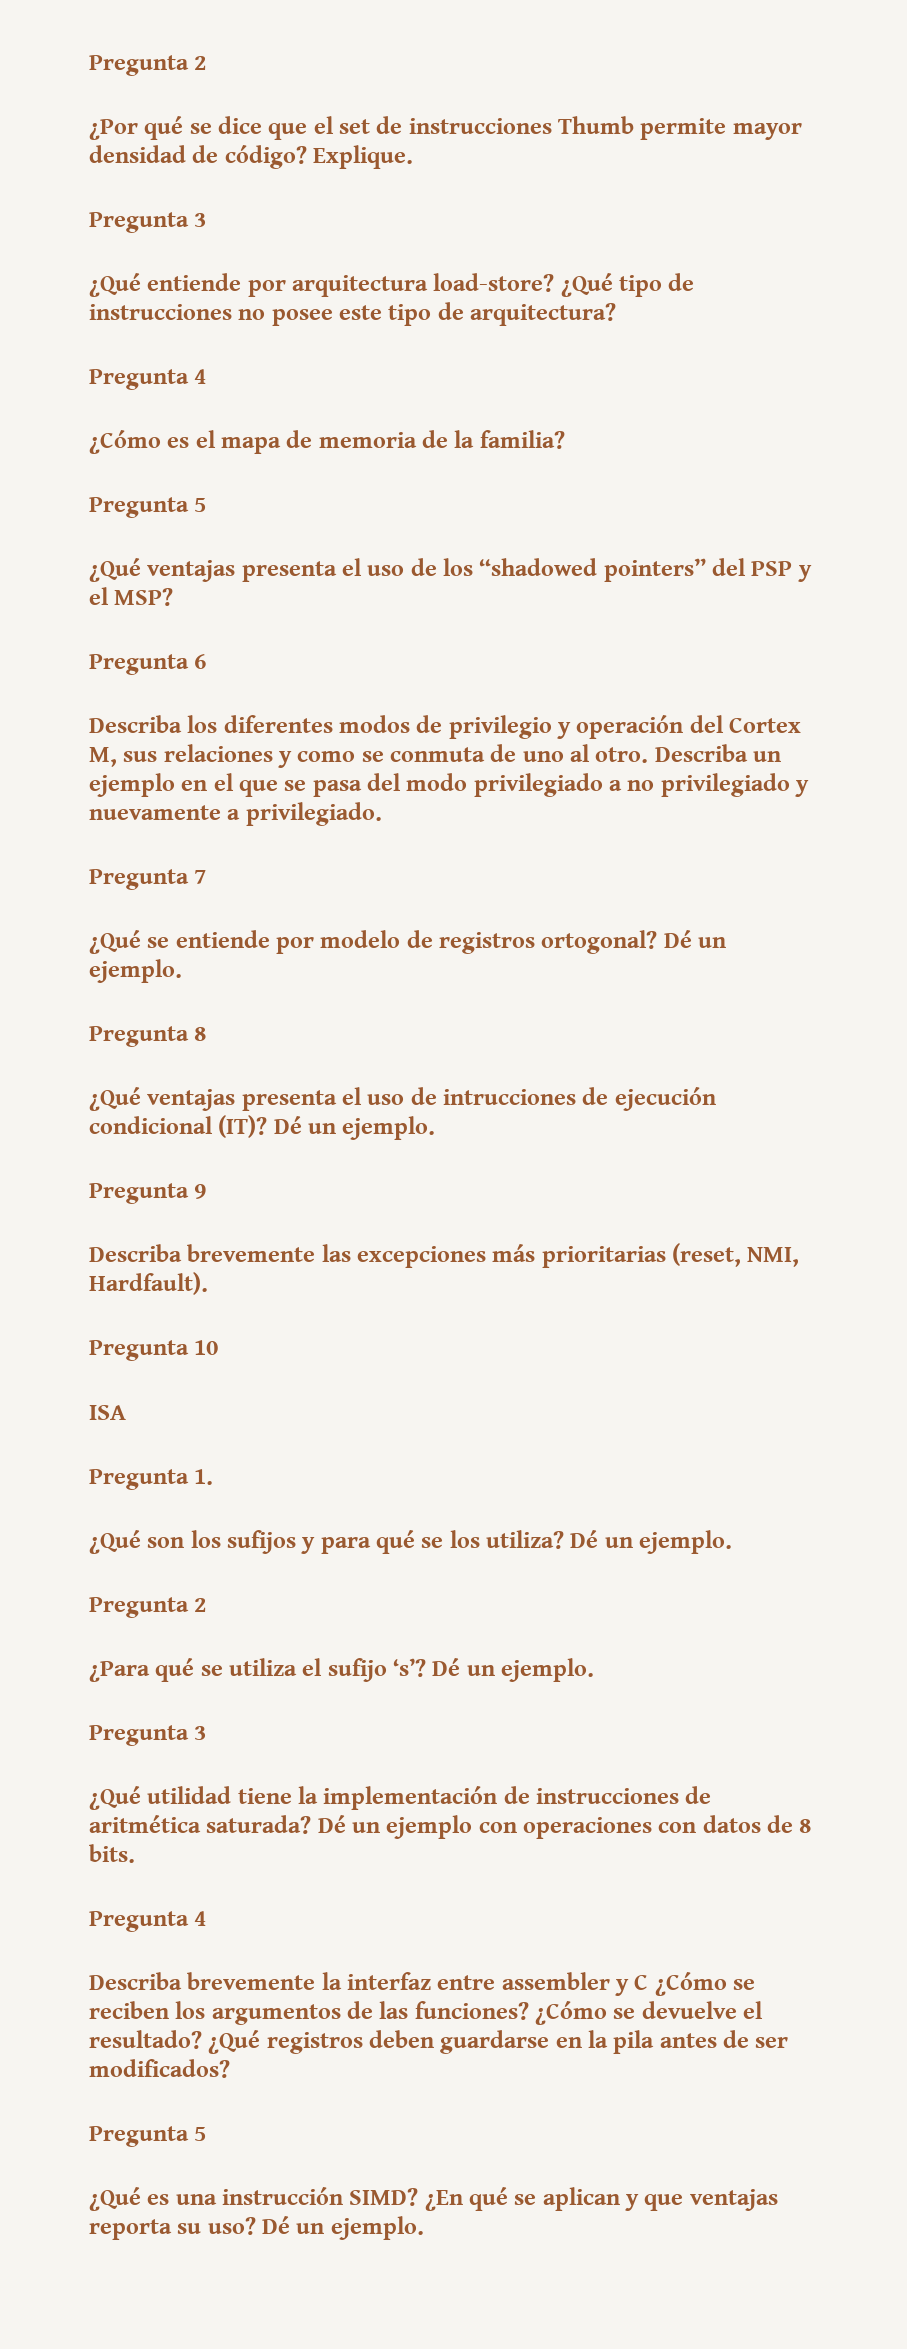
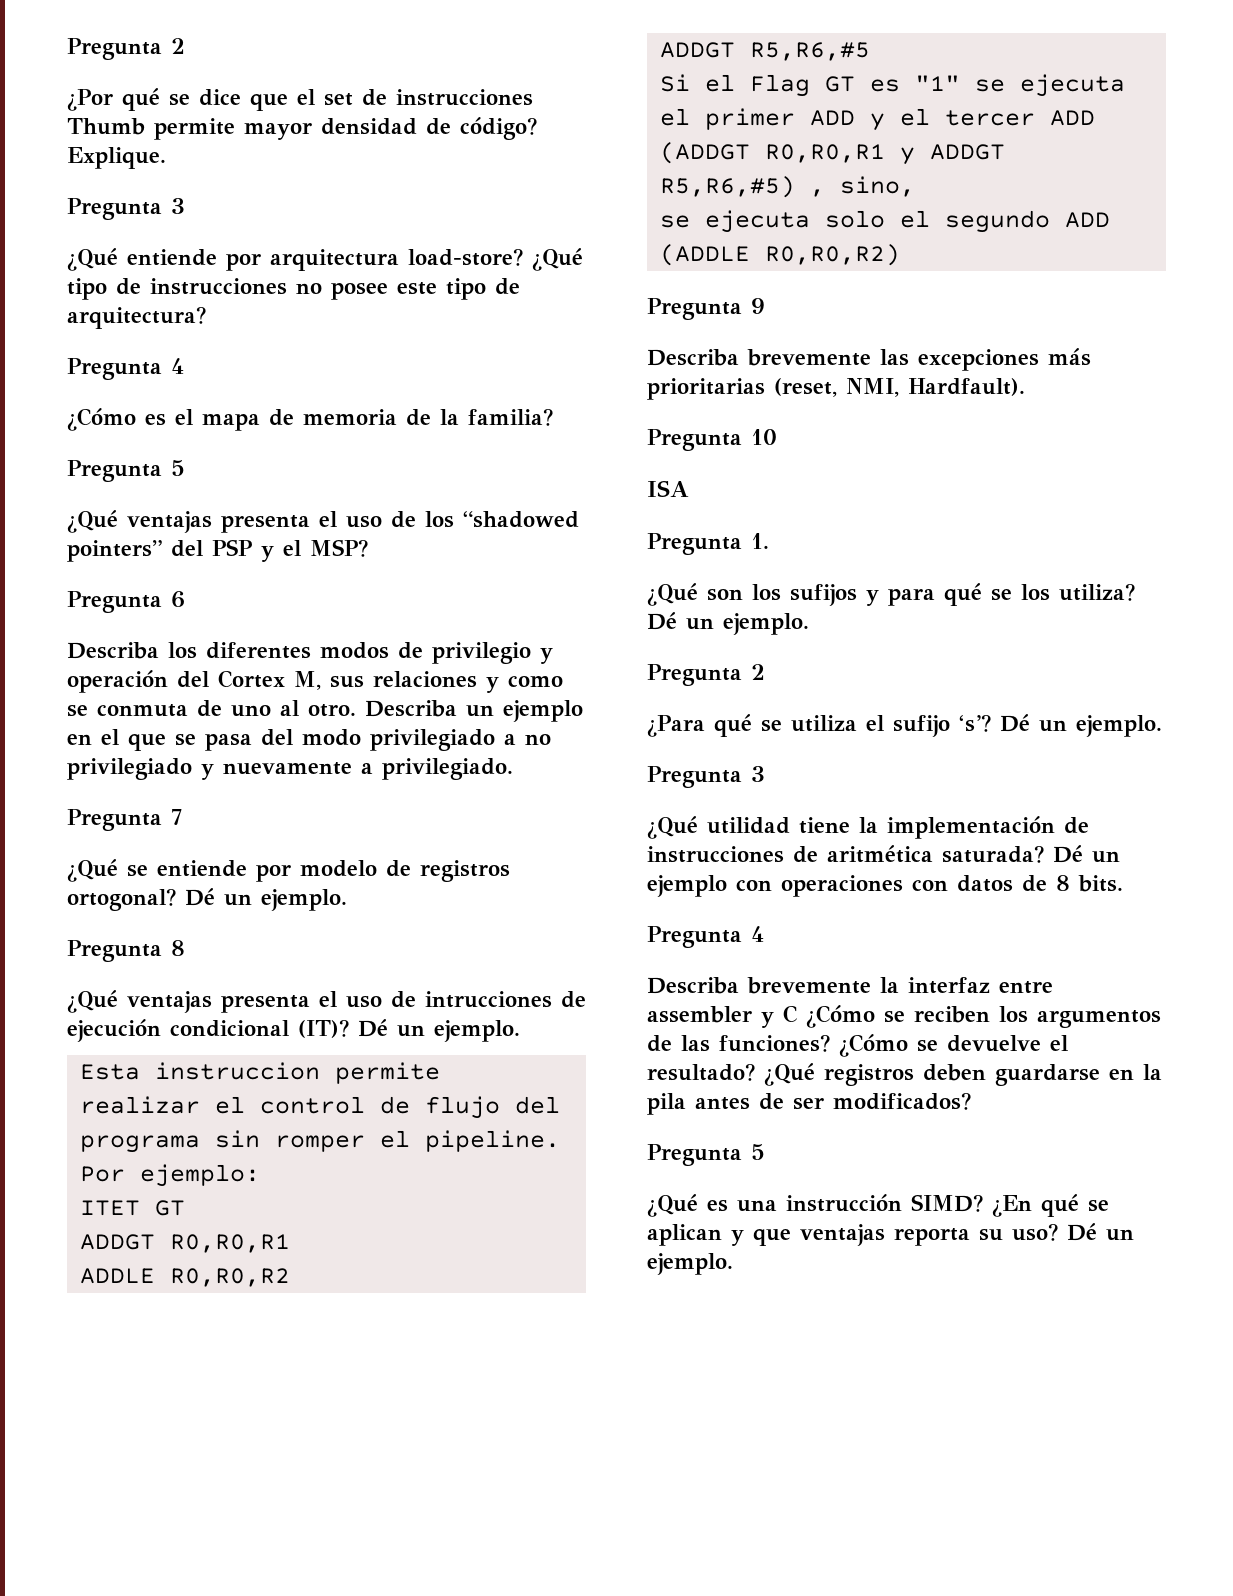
+ Esta instruccion permite realizar el control de flujo del programa sin romper el pipeline. Por ejemplo:
+ ITET GT
+ ADDGT R0,R0,R1
+ ADDLE R0,R0,R2
+ ADDGT R5,R6,#5
+ Si el Flag GT es "1" se ejecuta el primer ADD y el tercer ADD (ADDGT R0,R0,R1 y ADDGT R5,R6,#5) , sino,
+ se ejecuta solo el segundo ADD (ADDLE R0,R0,R2)

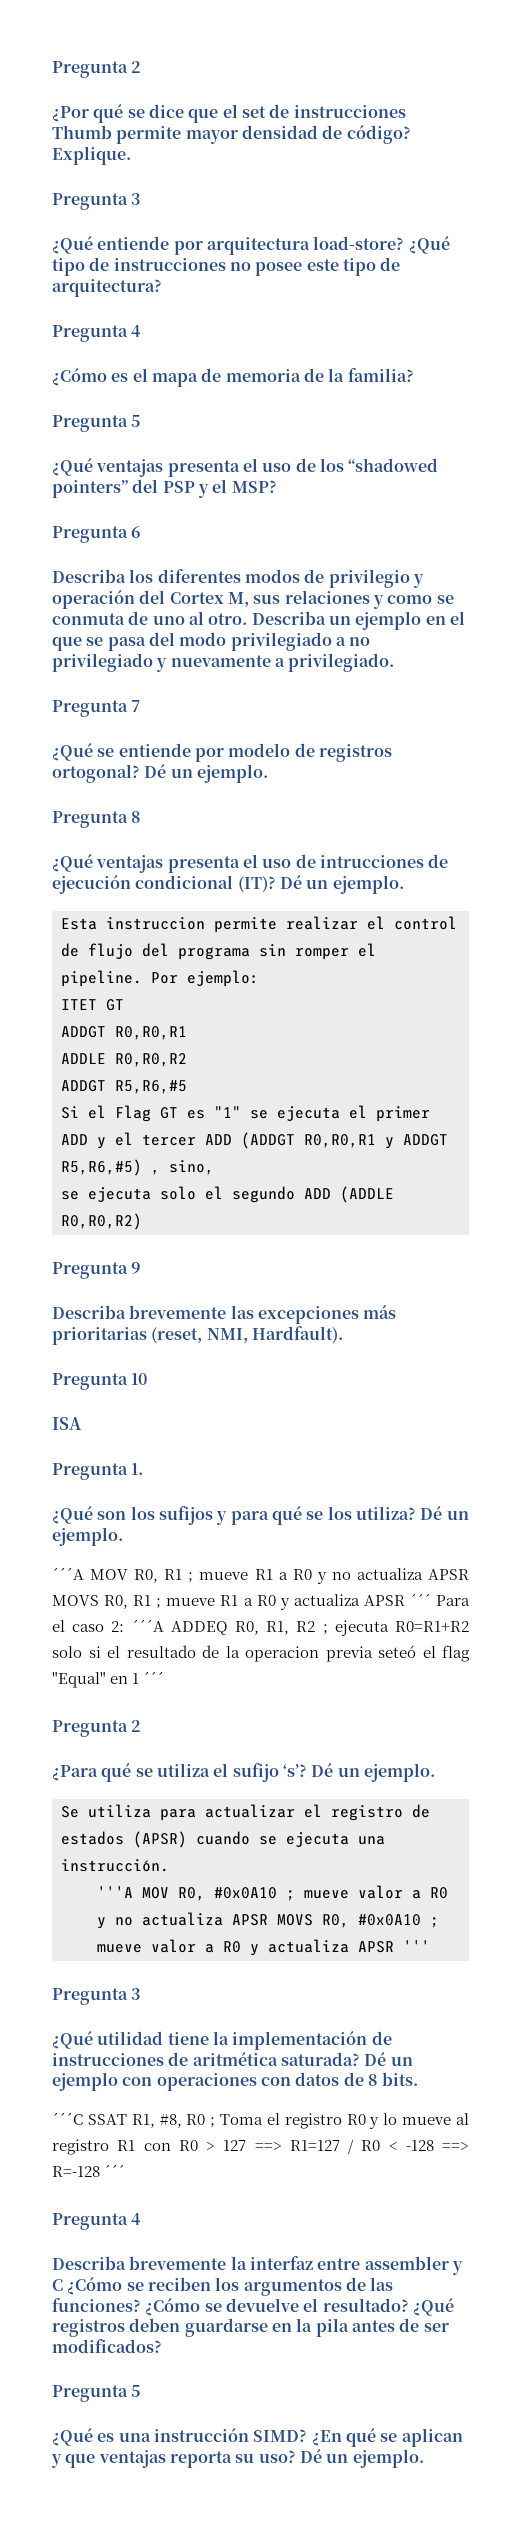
+ ´´´A MOV R0, R1 ; mueve R1 a R0 y no actualiza APSR MOVS R0, R1 ; mueve R1 a R0 y actualiza APSR ´´´ Para el caso 2: ´´´A ADDEQ R0, R1, R2 ; ejecuta R0=R1+R2 solo si el resultado de la operacion previa seteó el flag "Equal" en 1 ´´´
+ Se utiliza para actualizar el registro de estados (APSR) cuando se ejecuta una instrucción.
+ '''A MOV R0, #0x0A10 ; mueve valor a R0 y no actualiza APSR MOVS R0, #0x0A10 ; mueve valor a R0 y actualiza APSR '''
+ ´´´C SSAT R1, #8, R0 ; Toma el registro R0 y lo mueve al registro R1 con R0 > 127 ==> R1=127 / R0 < -128 ==> R=-128 ´´´

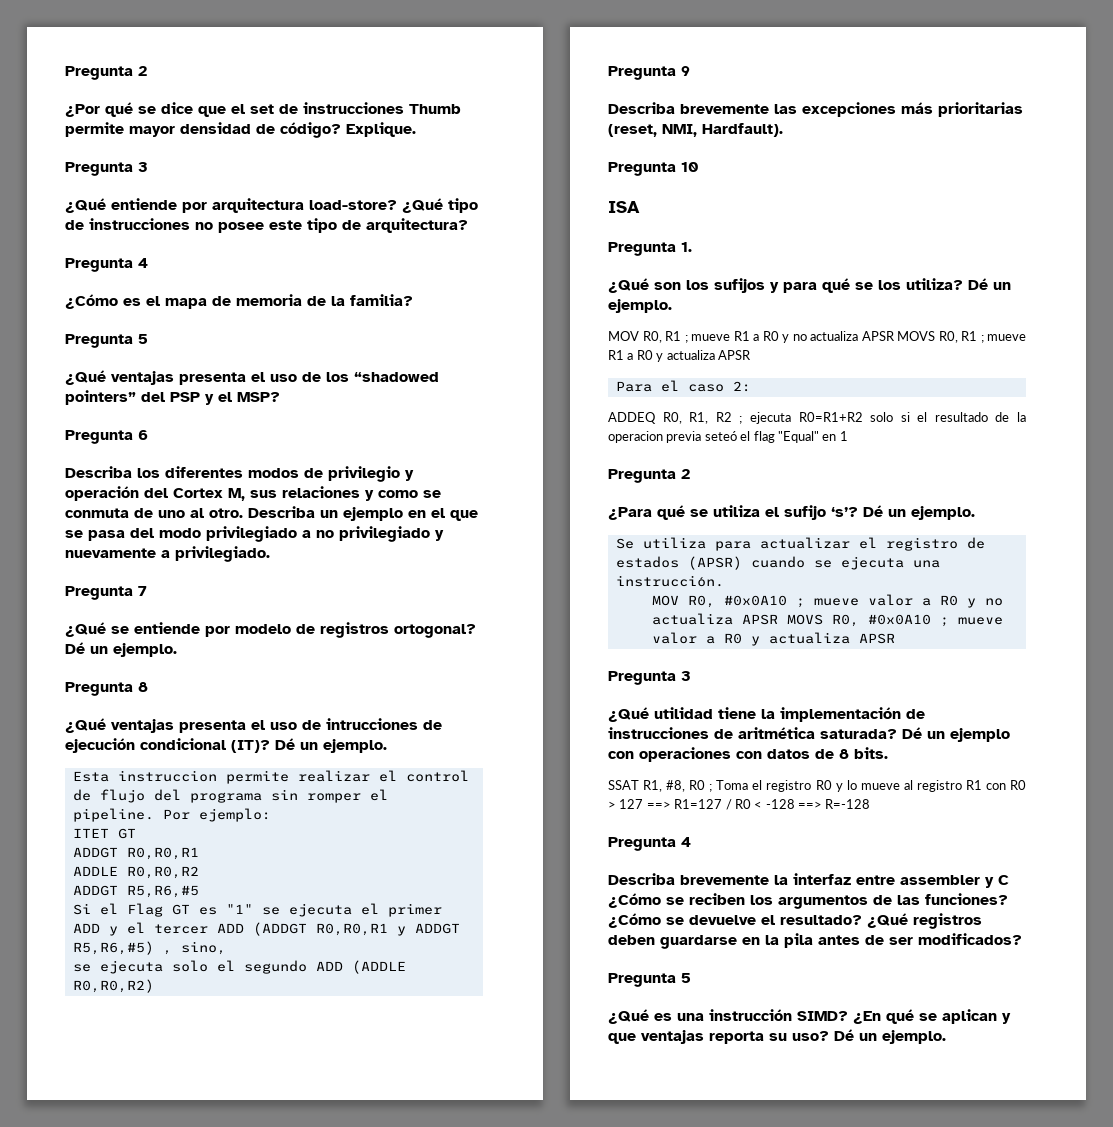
- ´´´A MOV R0, R1 ; mueve R1 a R0 y no actualiza APSR MOVS R0, R1 ; mueve R1 a R0 y actualiza APSR ´´´ Para el caso 2: ´´´A ADDEQ R0, R1, R2 ; ejecuta R0=R1+R2 solo si el resultado de la operacion previa seteó el flag "Equal" en 1 ´´´
+ MOV R0, R1 ; mueve R1 a R0 y no actualiza APSR MOVS R0, R1 ; mueve R1 a R0 y actualiza APSR
+ Para el caso 2:
+ ADDEQ R0, R1, R2 ; ejecuta R0=R1+R2 solo si el resultado de la operacion previa seteó el flag "Equal" en 1
- '''A MOV R0, #0x0A10 ; mueve valor a R0 y no actualiza APSR MOVS R0, #0x0A10 ; mueve valor a R0 y actualiza APSR '''
+ MOV R0, #0x0A10 ; mueve valor a R0 y no actualiza APSR MOVS R0, #0x0A10 ; mueve valor a R0 y actualiza APSR
- ´´´C SSAT R1, #8, R0 ; Toma el registro R0 y lo mueve al registro R1 con R0 > 127 ==> R1=127 / R0 < -128 ==> R=-128 ´´´
+ SSAT R1, #8, R0 ; Toma el registro R0 y lo mueve al registro R1 con R0 > 127 ==> R1=127 / R0 < -128 ==> R=-128

